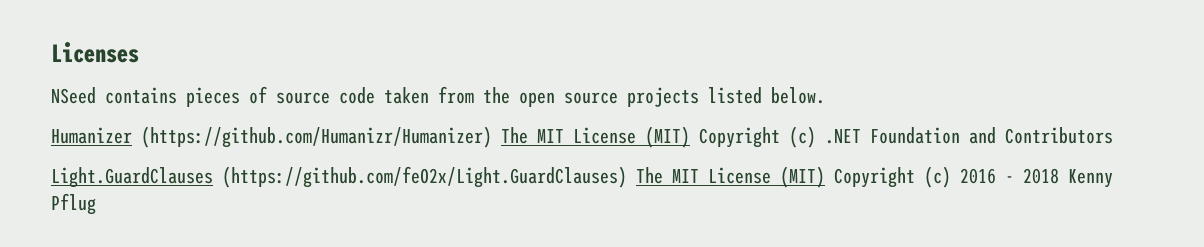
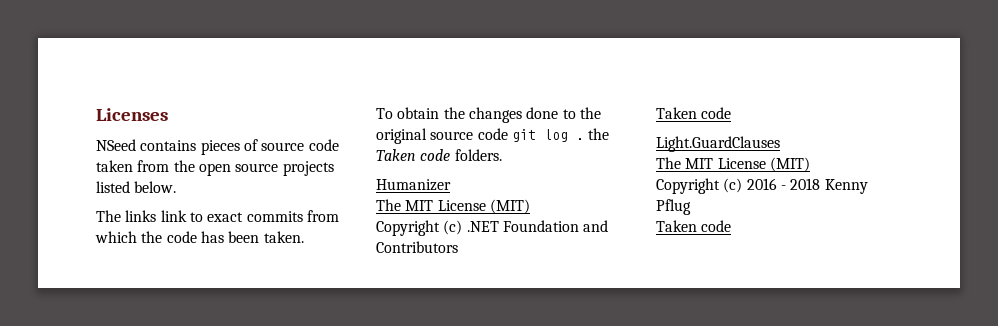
+ The links link to exact commits from which the code has been taken.
+ To obtain the changes done to the original source code git log . the Taken code folders.
- Humanizer (https://github.com/Humanizr/Humanizer) The MIT License (MIT) Copyright (c) .NET Foundation and Contributors
+ Humanizer
+ The MIT License (MIT)
+ Copyright (c) .NET Foundation and Contributors
+ Taken code
- Light.GuardClauses (https://github.com/feO2x/Light.GuardClauses) The MIT License (MIT) Copyright (c) 2016 - 2018 Kenny Pflug
+ Light.GuardClauses
+ The MIT License (MIT)
+ Copyright (c) 2016 - 2018 Kenny Pflug
+ Taken code

